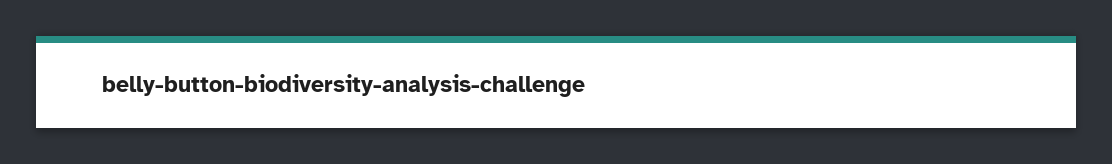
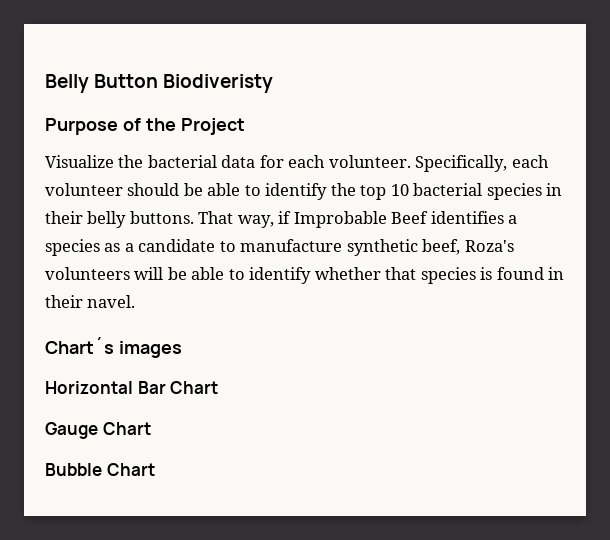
- belly-button-biodiversity-analysis-challenge
+ Belly Button Biodiveristy
+ Purpose of the Project
+ Visualize the bacterial data for each volunteer. Specifically, each volunteer should be able to identify the top 10 bacterial species in their belly buttons. That way, if Improbable Beef identifies a species as a candidate to manufacture synthetic beef, Roza's volunteers will be able to identify whether that species is found in their navel.
+ Chart´s images
+ Horizontal Bar Chart
+ Gauge Chart
+ Bubble Chart

